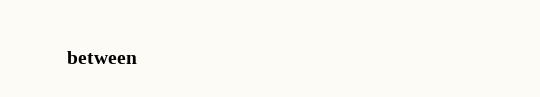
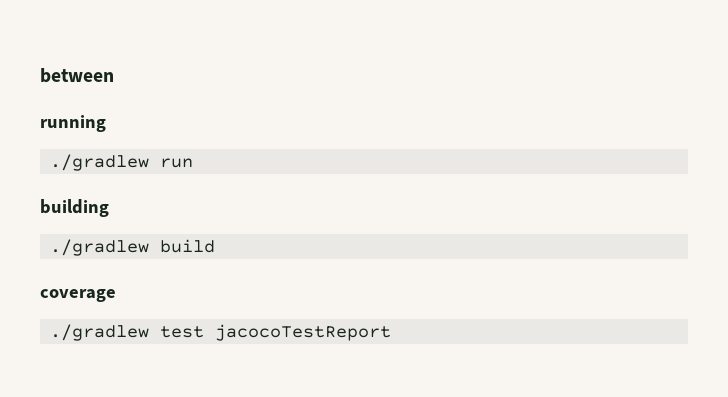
+ running
+ ./gradlew run
+ building
+ ./gradlew build
+ coverage
+ ./gradlew test jacocoTestReport

